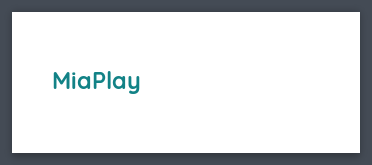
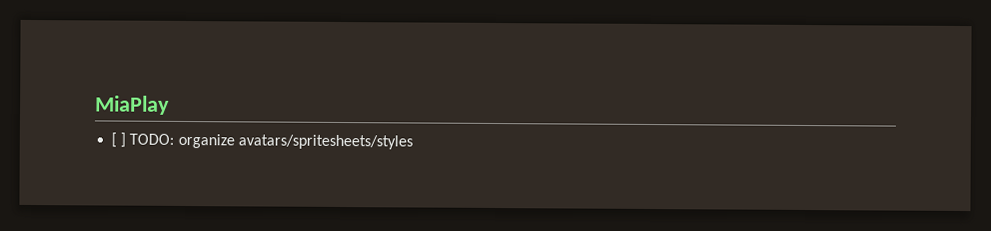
+ [ ] TODO: organize avatars/spritesheets/styles

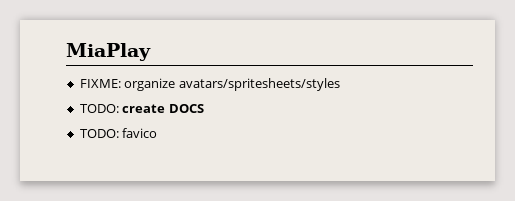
- [ ] TODO: organize avatars/spritesheets/styles
+ FIXME: organize avatars/spritesheets/styles
+ TODO: create DOCS
+ TODO: favico

